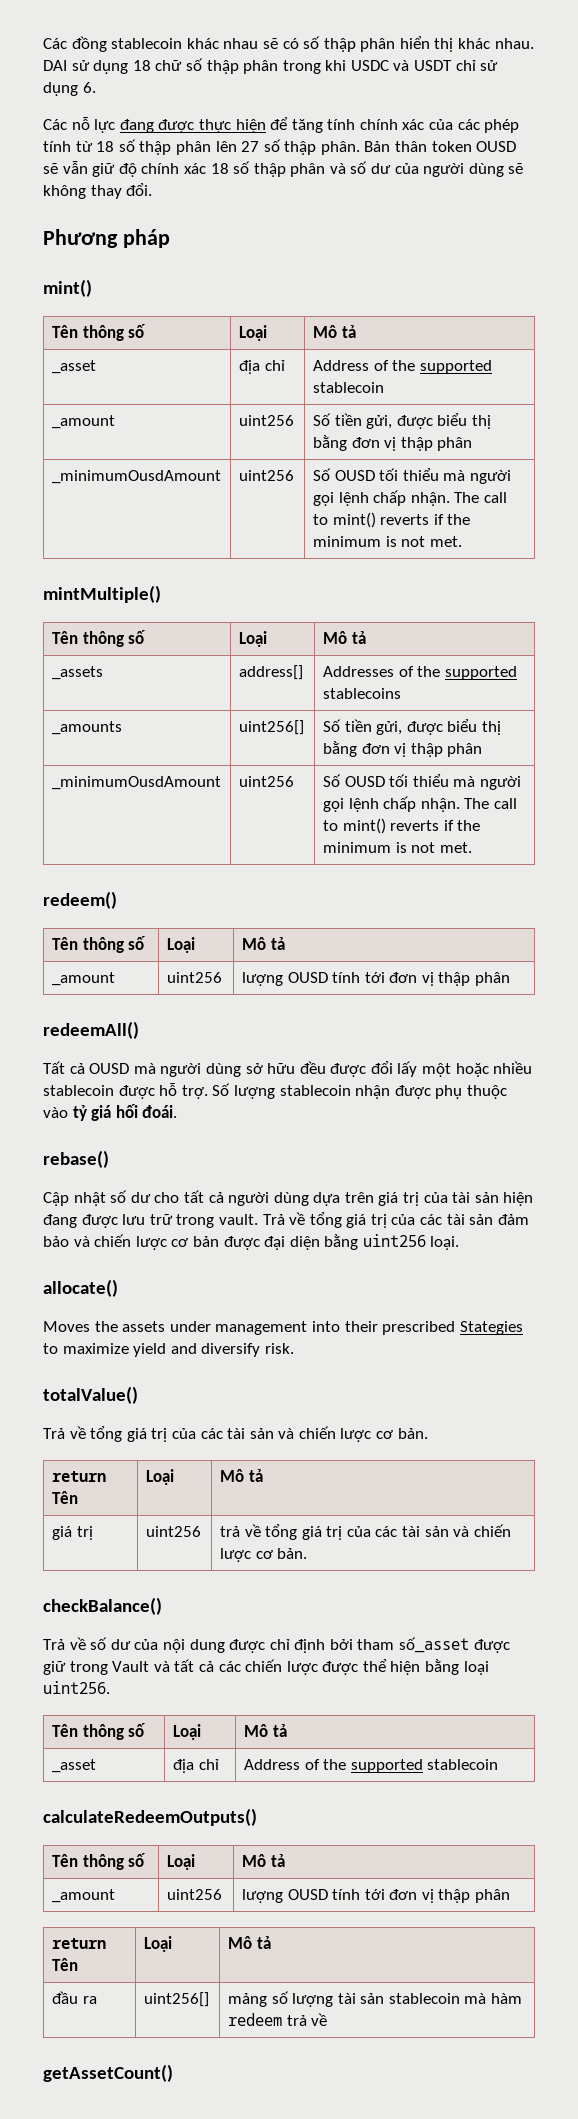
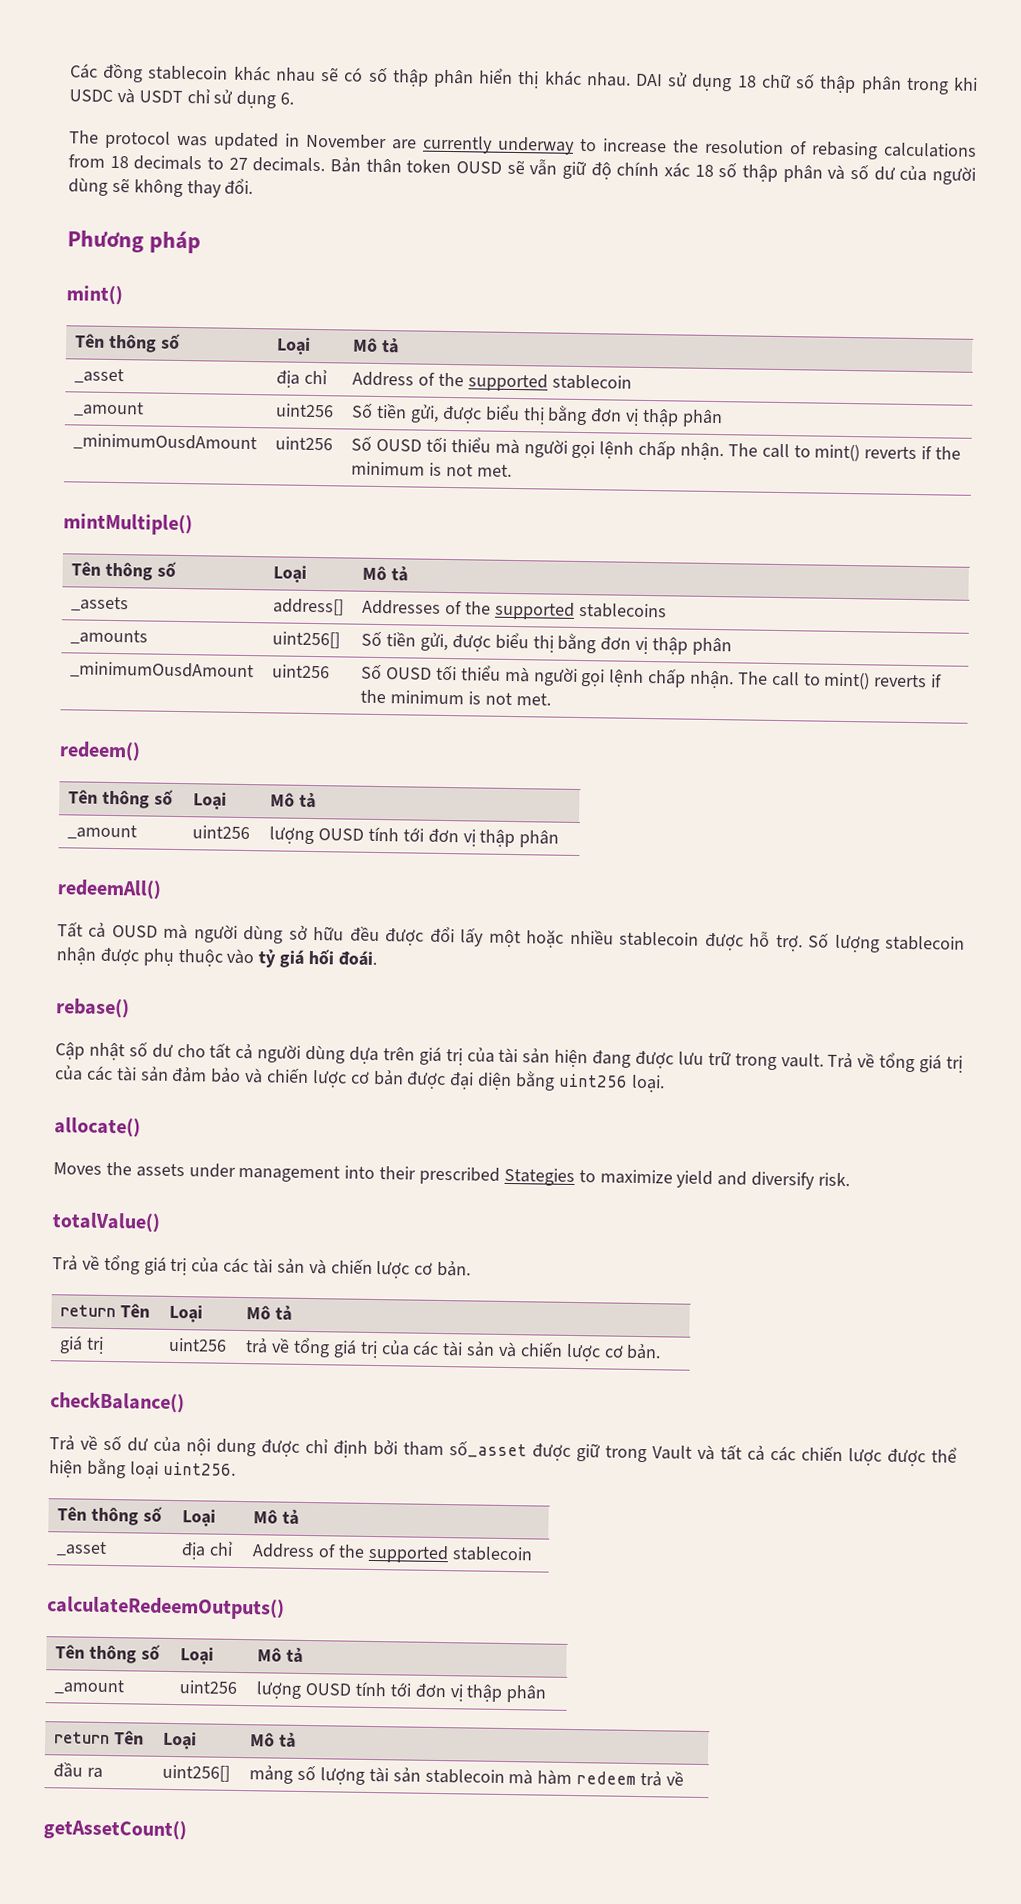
- Các nỗ lực đang được thực hiện để tăng tính chính xác của các phép tính từ 18 số thập phân lên 27 số thập phân.
+ The protocol was updated in November are currently underway to increase the resolution of rebasing calculations from 18 decimals to 27 decimals.

